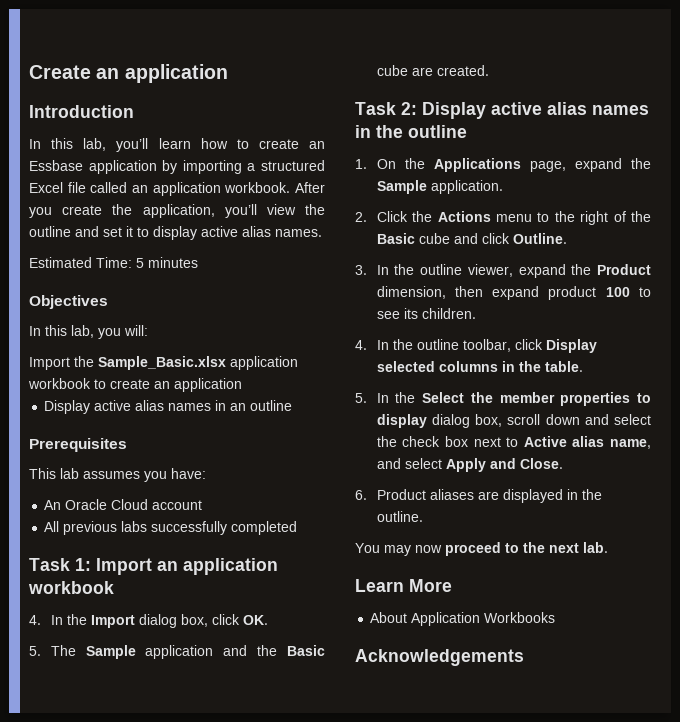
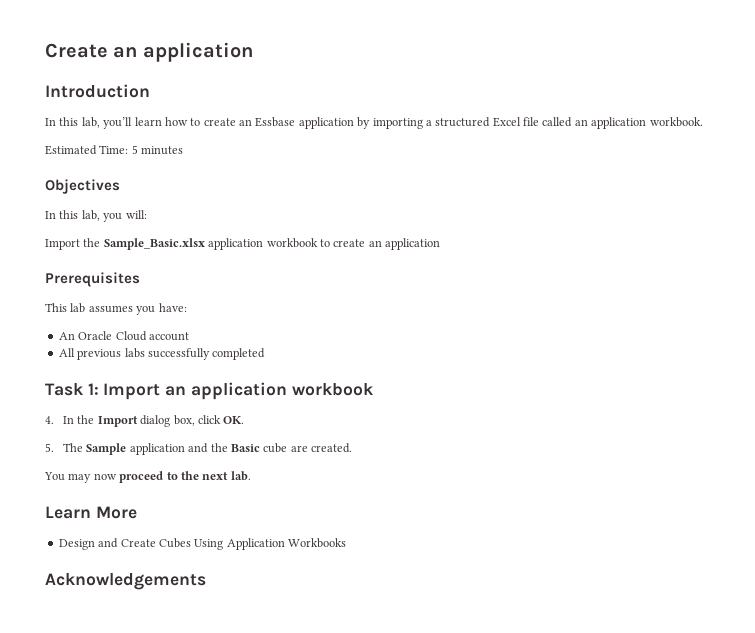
- After you create the application, you’ll view the outline and set it to display active alias names.
- Display active alias names in an outline
- Task 2: Display active alias names in the outline
- 1. On the Applications page, expand the Sample application.
- 2. Click the Actions menu to the right of the Basic cube and click Outline.
- 3. In the outline viewer, expand the Product dimension, then expand product 100 to see its children.
- 4. In the outline toolbar, click Display selected columns in the table.
- 5. In the Select the member properties to display dialog box, scroll down and select the check box next to Active alias name, and select Apply and Close.
- 6. Product aliases are displayed in the outline.
- About Application Workbooks
+ Design and Create Cubes Using Application Workbooks

